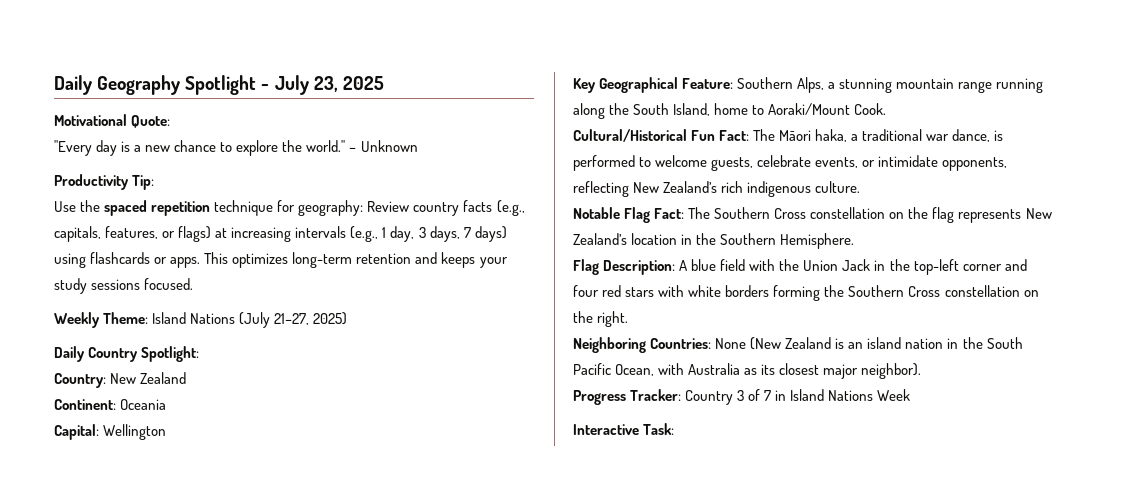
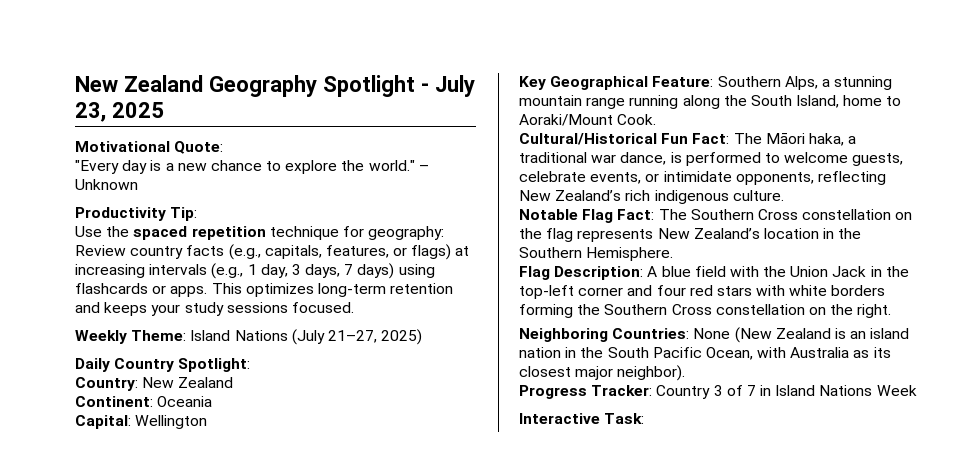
- Daily Geography Spotlight - July 23, 2025
+ New Zealand Geography Spotlight - July 23, 2025

